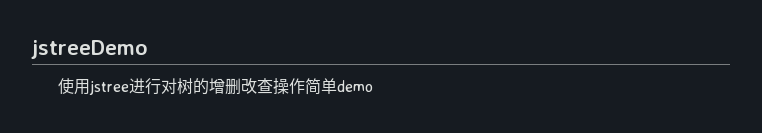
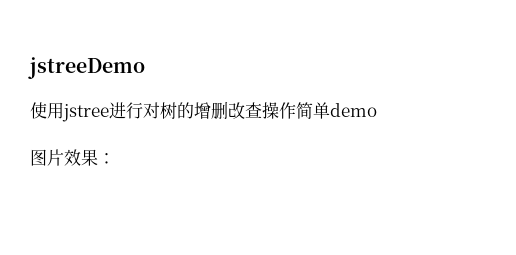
+ 图片效果：

